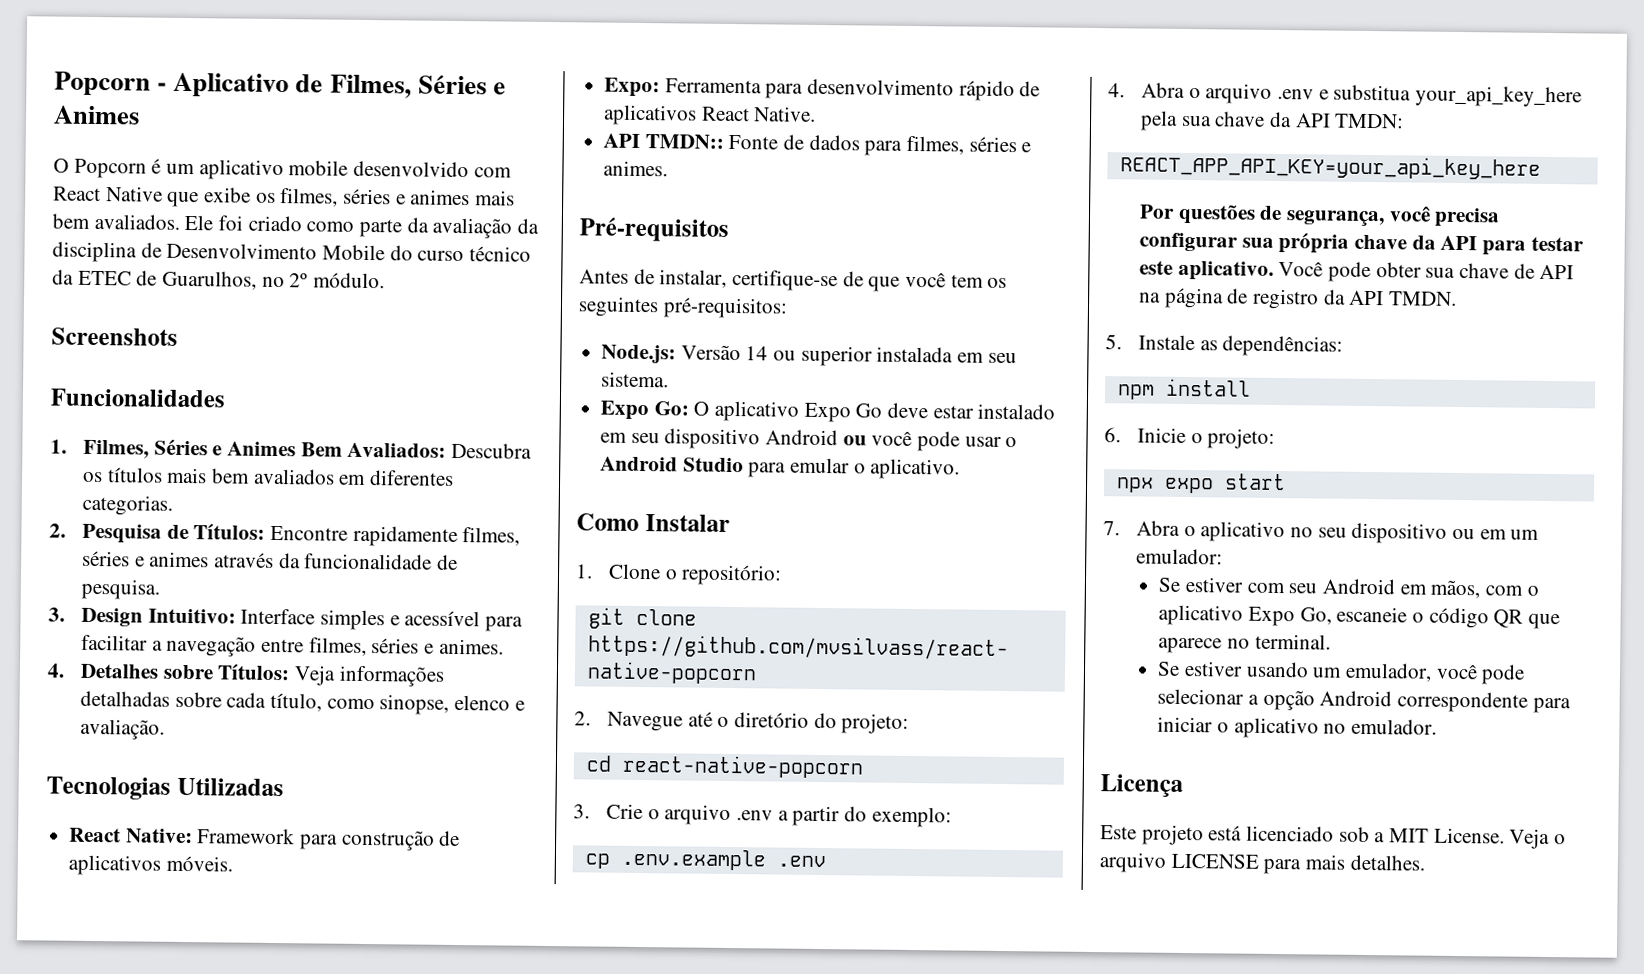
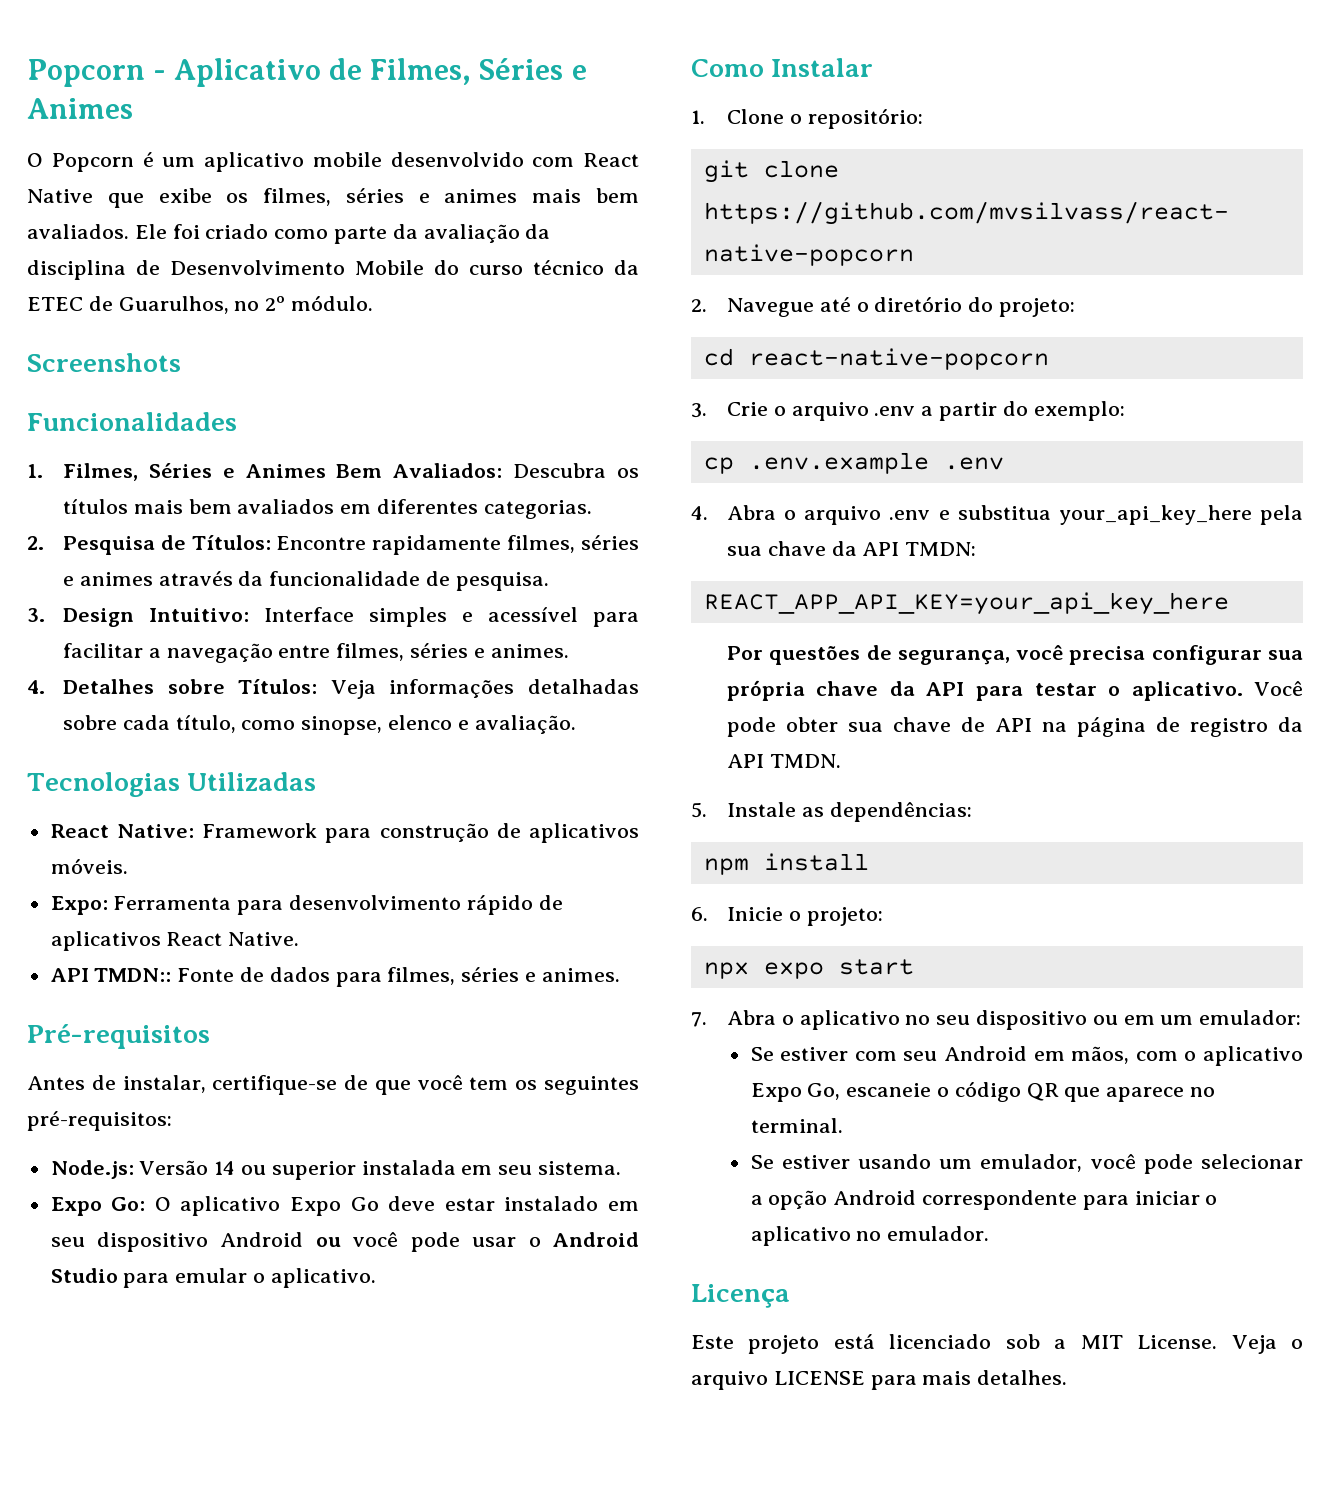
- Por questões de segurança, você precisa configurar sua própria chave da API para testar este aplicativo.
+ Por questões de segurança, você precisa configurar sua própria chave da API para testar o aplicativo.

